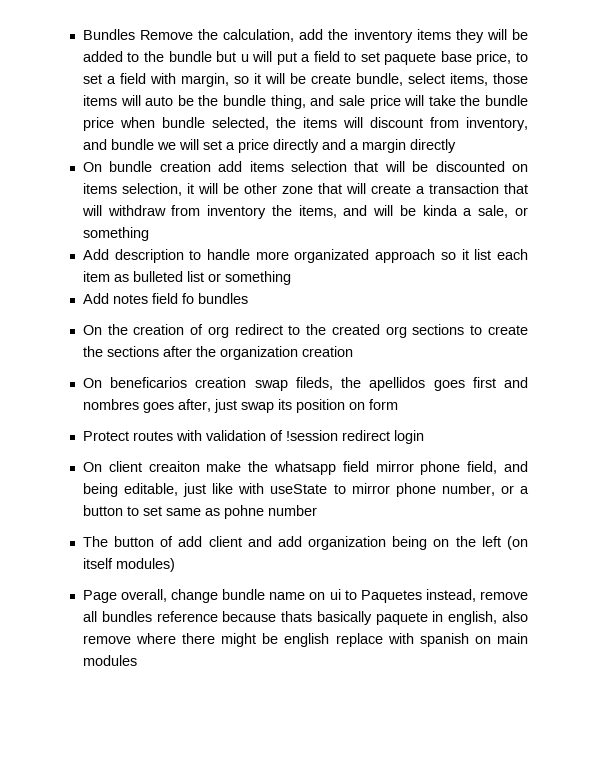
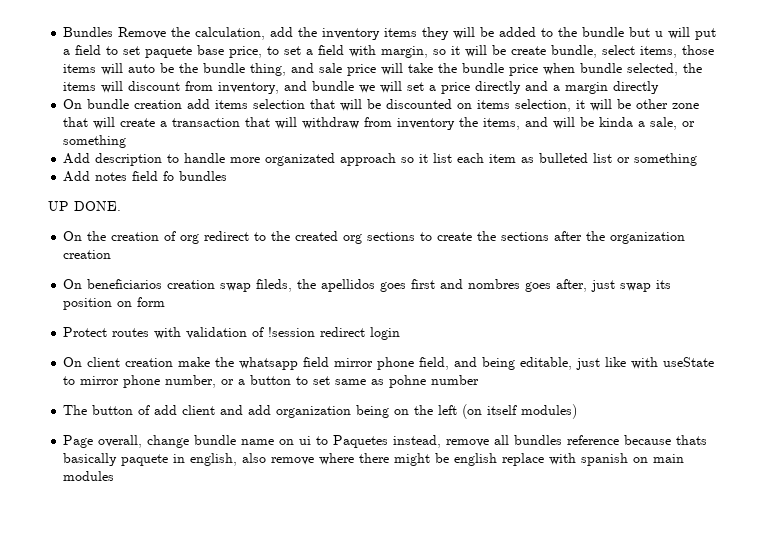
+ UP DONE.
- On beneficarios creation swap fileds, the apellidos goes first and nombres goes after, just swap its position on form
+ On beneficiarios creation swap fileds, the apellidos goes first and nombres goes after, just swap its position on form
- On client creaiton make the whatsapp field mirror phone field, and being editable, just like with useState to mirror phone number, or a button to set same as pohne number
+ On client creation make the whatsapp field mirror phone field, and being editable, just like with useState to mirror phone number, or a button to set same as pohne number

